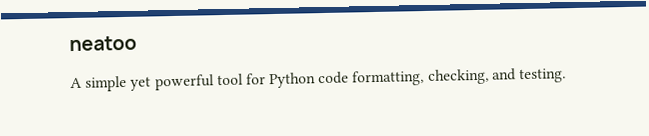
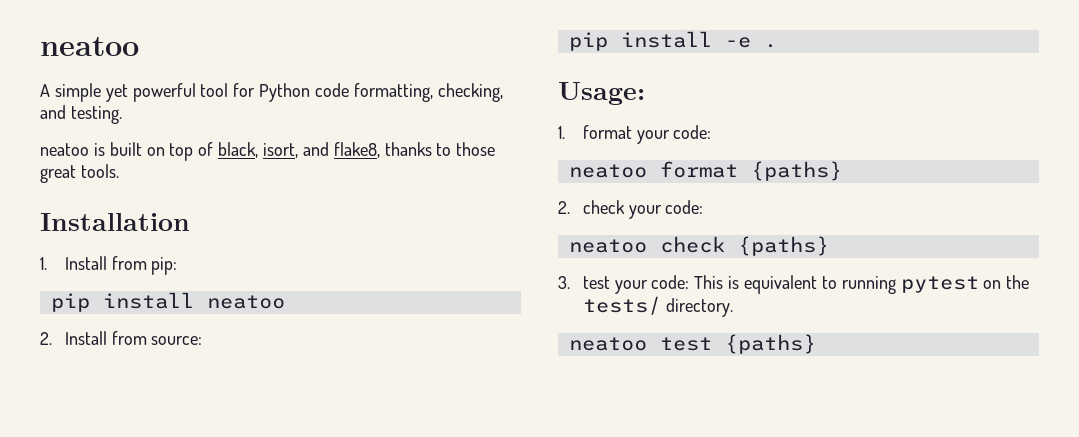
+ neatoo is built on top of black, isort, and flake8, thanks to those great tools.
+ Installation
+ 1. Install from pip:
+ pip install neatoo
+ 2. Install from source:
+ pip install -e .
+ Usage:
+ 1. format your code:
+ neatoo format {paths}
+ 2. check your code:
+ neatoo check {paths}
+ 3. test your code: This is equivalent to running pytest on the tests/ directory.
+ neatoo test {paths}

